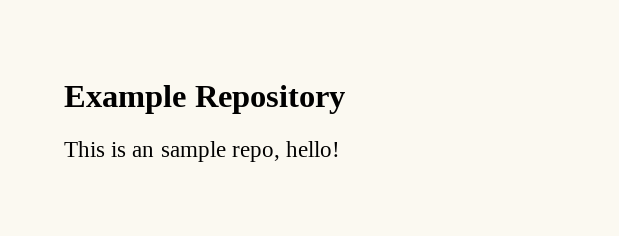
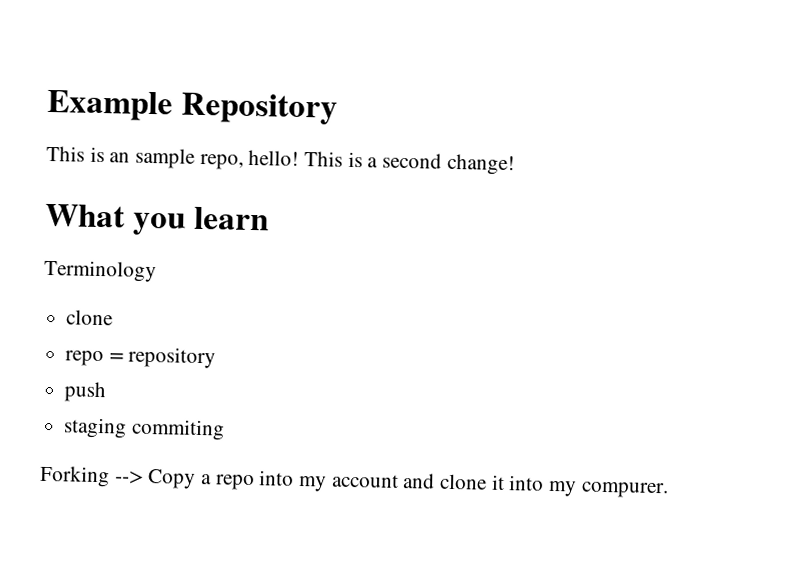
+ This is a second change!
+ What you learn
+ Terminology
+ clone
+ repo = repository
+ push
+ staging commiting
+ Forking --> Copy a repo into my account and clone it into my compurer.

